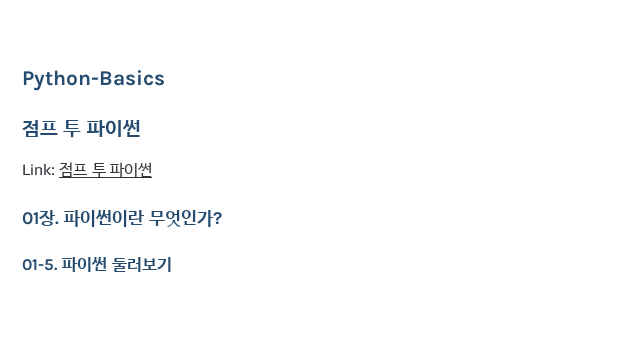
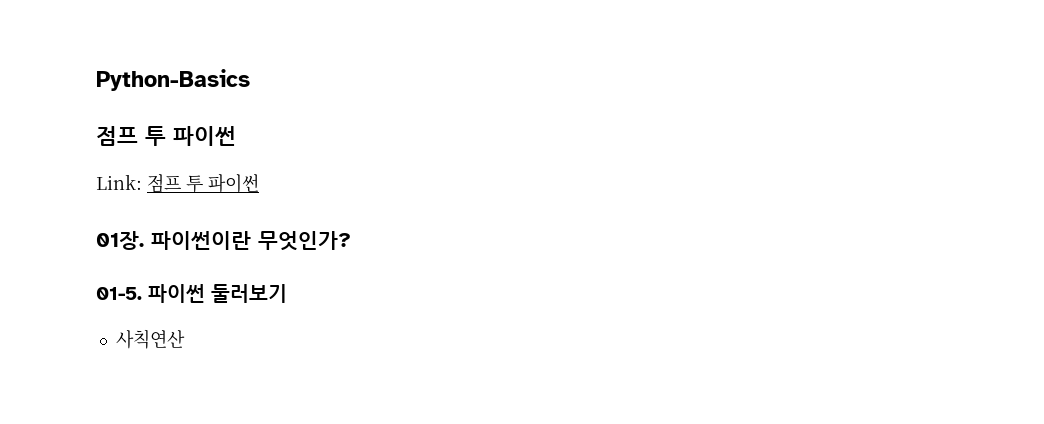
+ 사칙연산

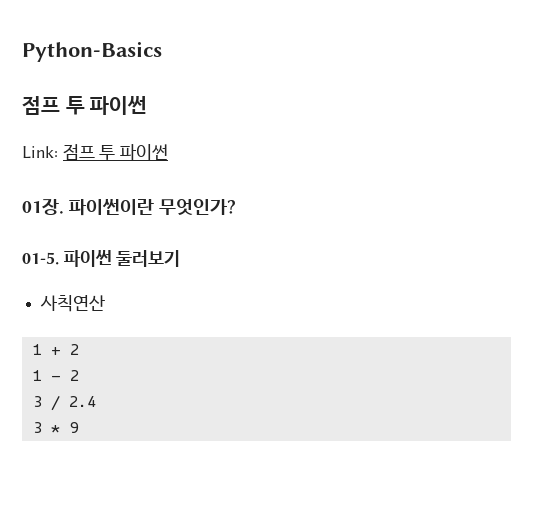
+ 1 + 2
+ 1 - 2
+ 3 / 2.4
+ 3 * 9

